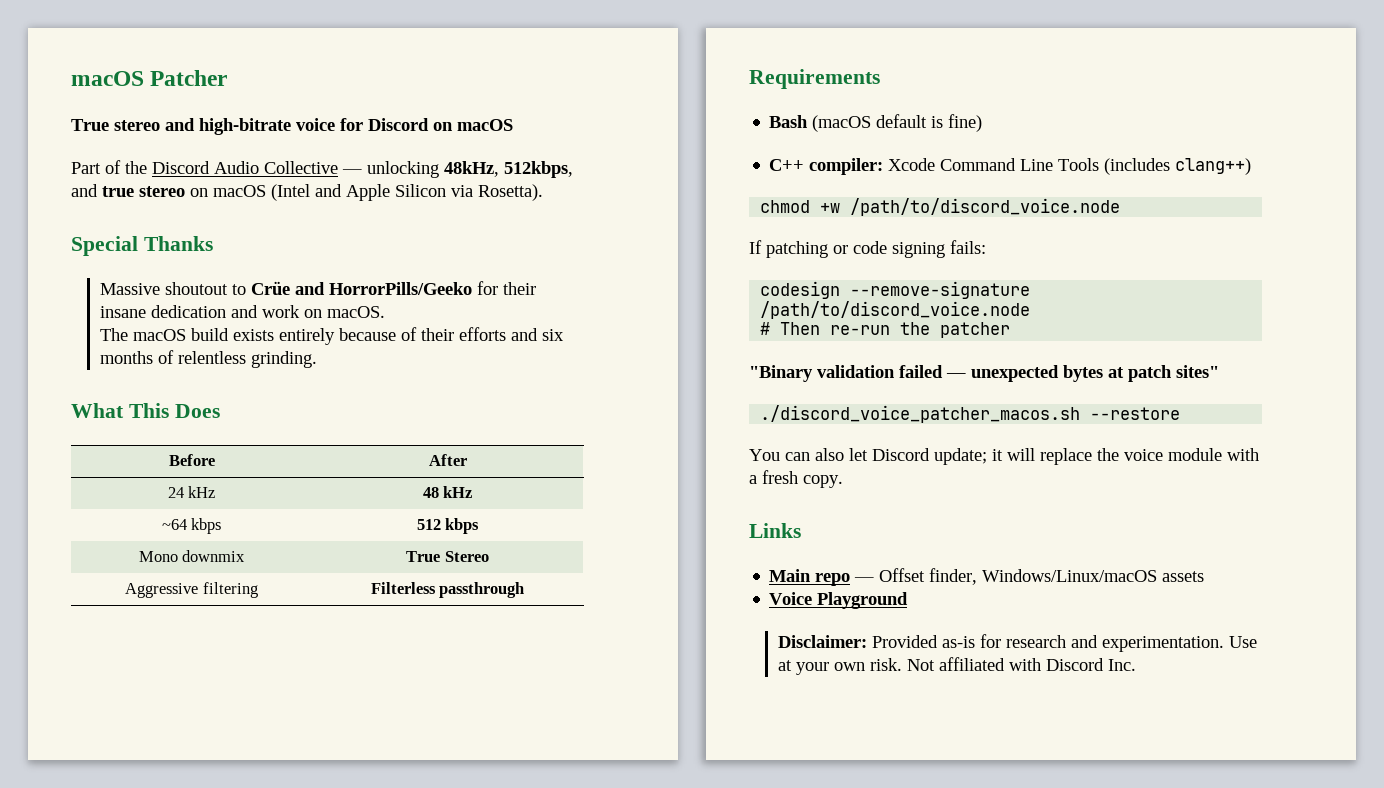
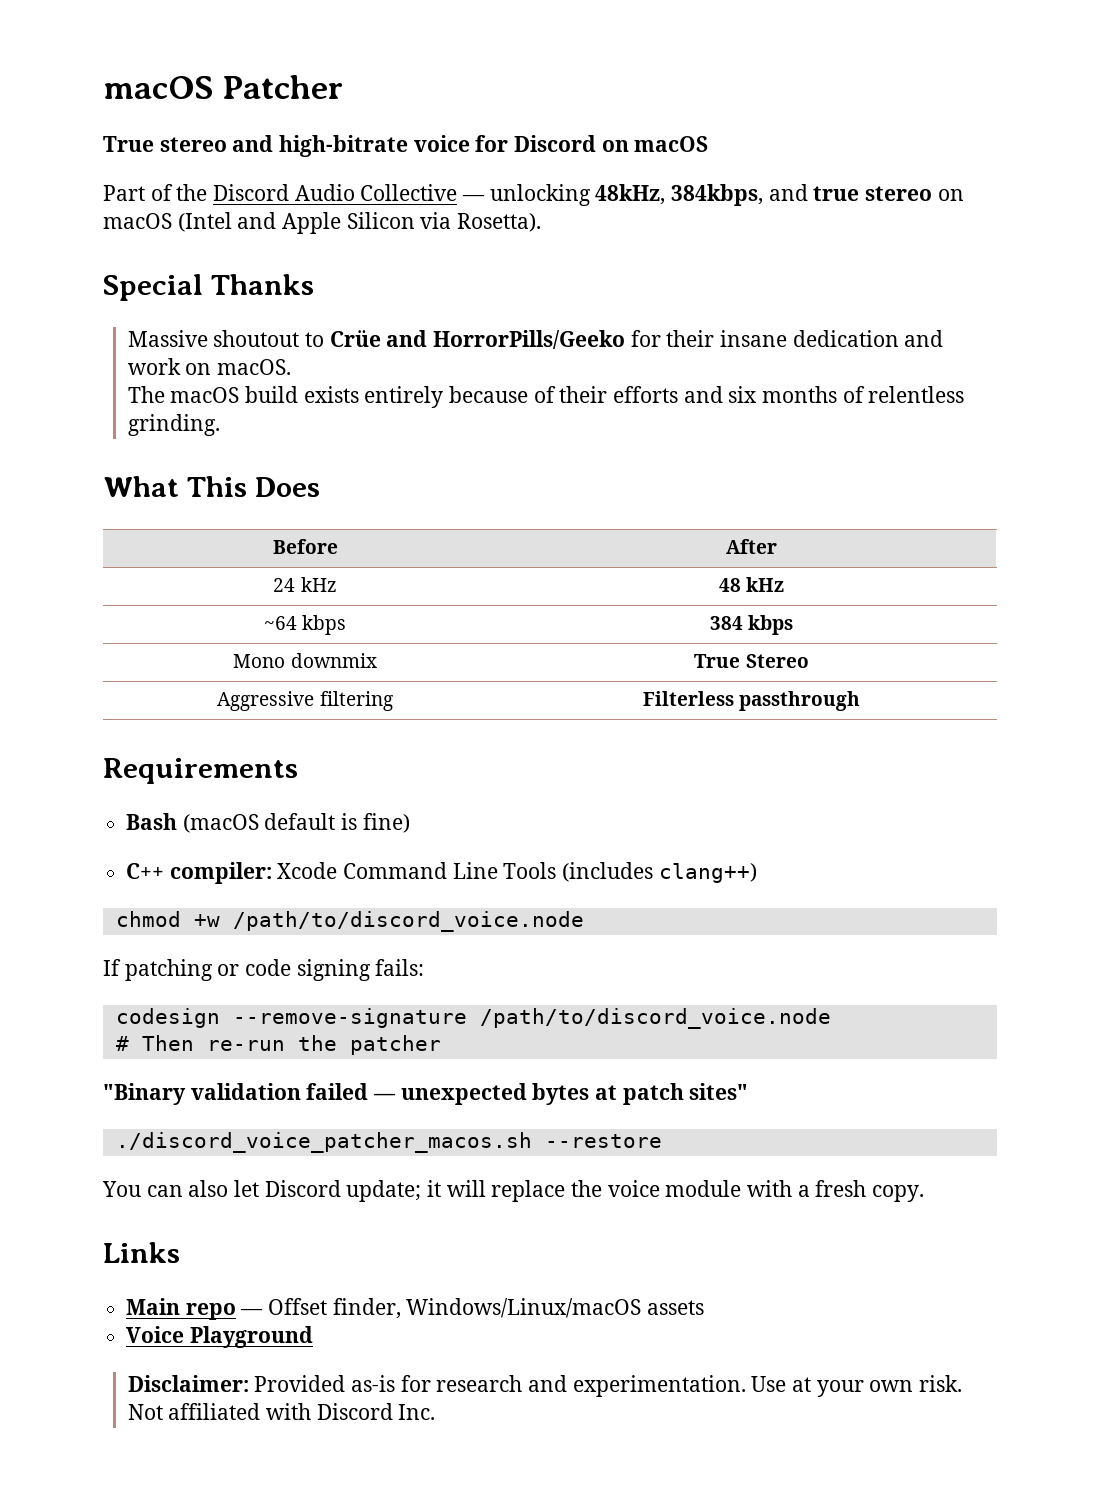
- Part of the Discord Audio Collective — unlocking 48kHz, 512kbps, and true stereo on macOS (Intel and Apple Silicon via Rosetta).
+ Part of the Discord Audio Collective — unlocking 48kHz, 384kbps, and true stereo on macOS (Intel and Apple Silicon via Rosetta).
- ~64 kbps | 512 kbps
+ ~64 kbps | 384 kbps

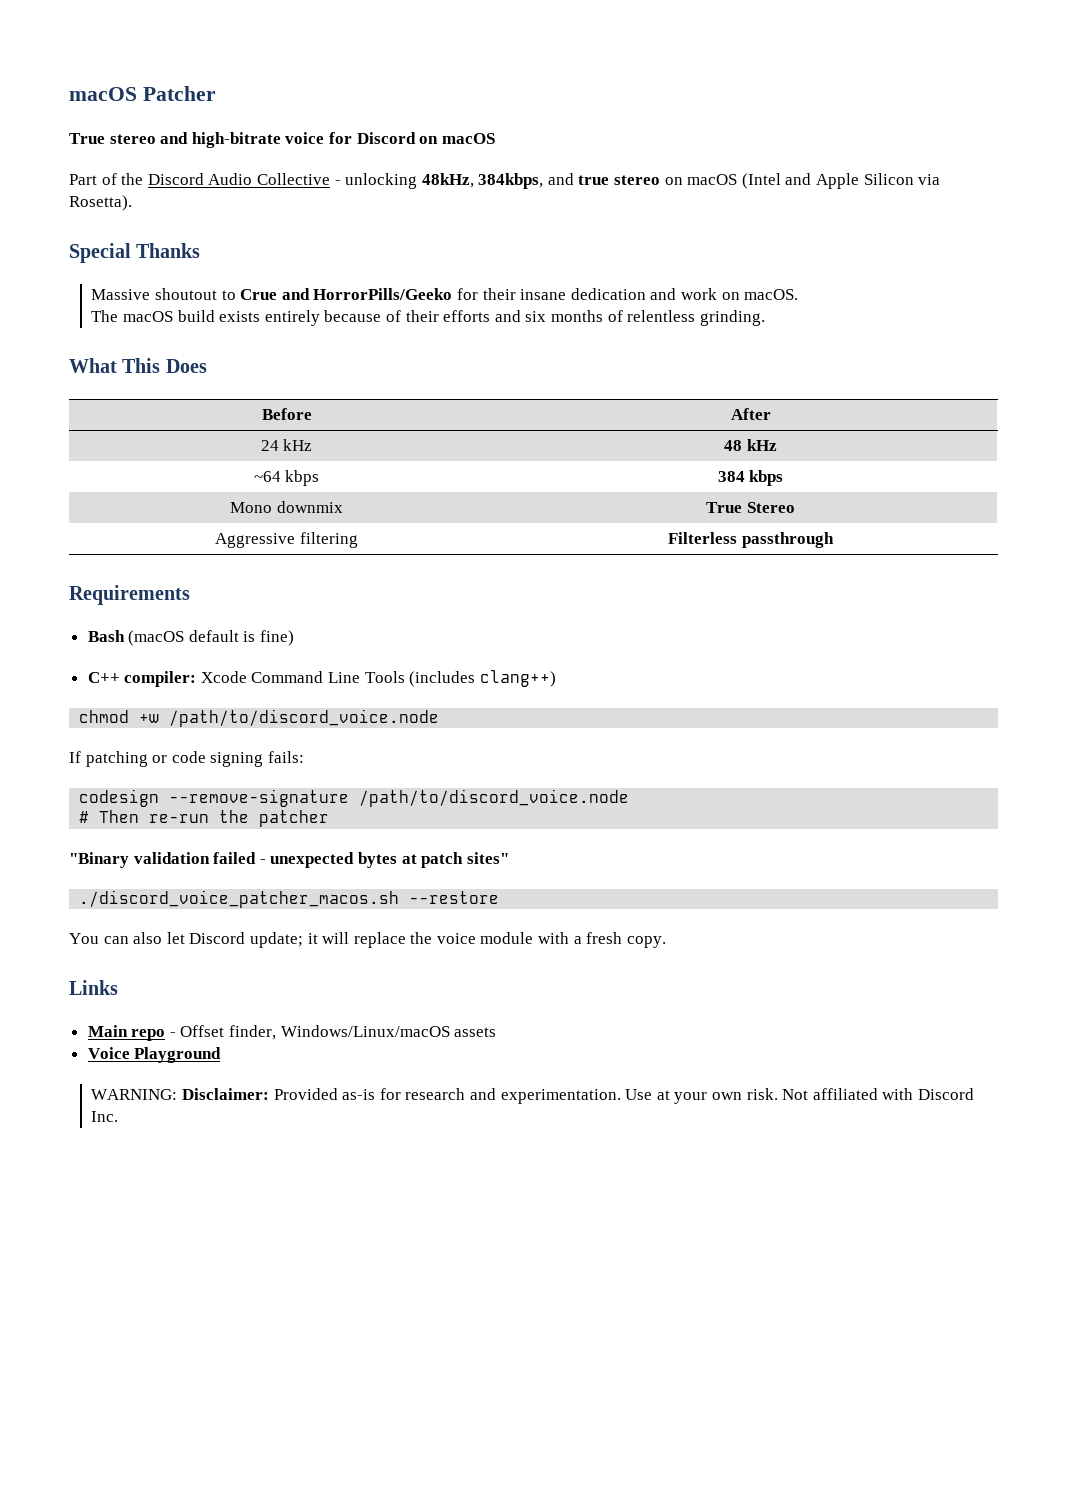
- Part of the Discord Audio Collective — unlocking 48kHz, 384kbps, and true stereo on macOS (Intel and Apple Silicon via Rosetta).
+ Part of the Discord Audio Collective - unlocking 48kHz, 384kbps, and true stereo on macOS (Intel and Apple Silicon via Rosetta).
- Massive shoutout to Crüe and HorrorPills/Geeko for their insane dedication and work on macOS.
+ Massive shoutout to Crue and HorrorPills/Geeko for their insane dedication and work on macOS.
- "Binary validation failed — unexpected bytes at patch sites"
+ "Binary validation failed - unexpected bytes at patch sites"
- Main repo — Offset finder, Windows/Linux/macOS assets
+ Main repo - Offset finder, Windows/Linux/macOS assets
- Disclaimer: Provided as-is for research and experimentation.
+ WARNING: Disclaimer: Provided as-is for research and experimentation.

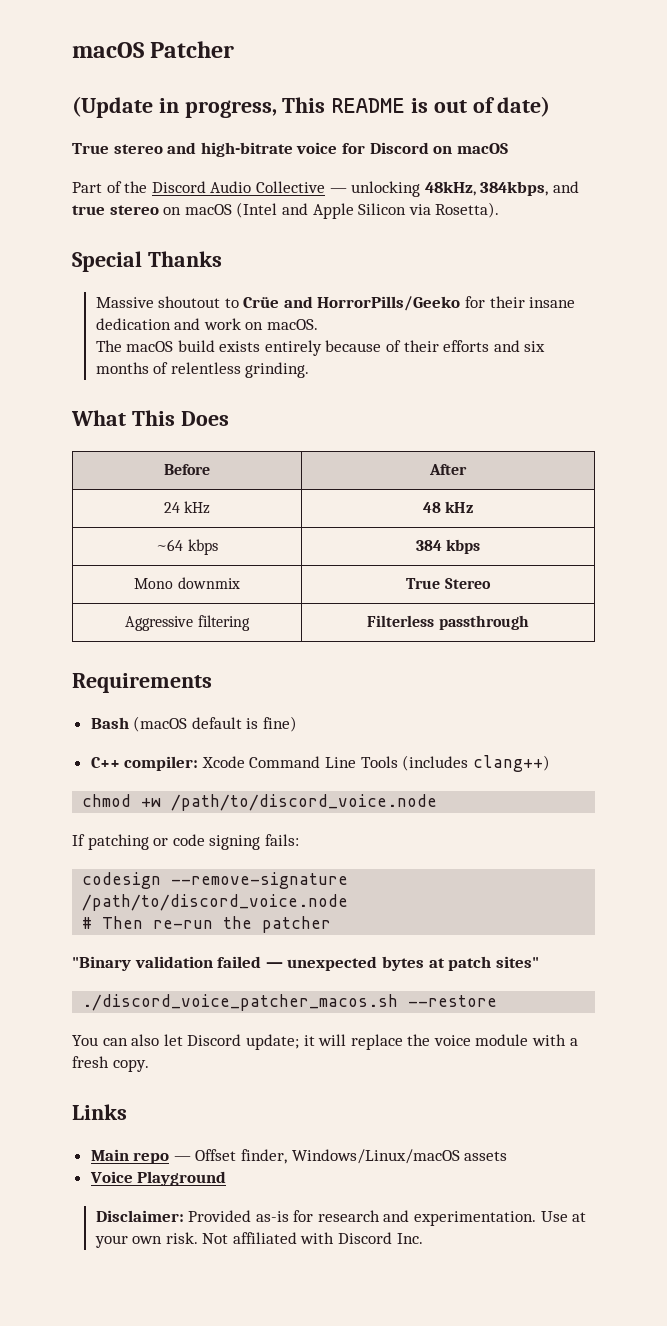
+ (Update in progress, This README is out of date)
- Part of the Discord Audio Collective - unlocking 48kHz, 384kbps, and true stereo on macOS (Intel and Apple Silicon via Rosetta).
+ Part of the Discord Audio Collective — unlocking 48kHz, 384kbps, and true stereo on macOS (Intel and Apple Silicon via Rosetta).
- Massive shoutout to Crue and HorrorPills/Geeko for their insane dedication and work on macOS.
+ Massive shoutout to Crüe and HorrorPills/Geeko for their insane dedication and work on macOS.
- "Binary validation failed - unexpected bytes at patch sites"
+ "Binary validation failed — unexpected bytes at patch sites"
- Main repo - Offset finder, Windows/Linux/macOS assets
+ Main repo — Offset finder, Windows/Linux/macOS assets
- WARNING: Disclaimer: Provided as-is for research and experimentation.
+ Disclaimer: Provided as-is for research and experimentation.

